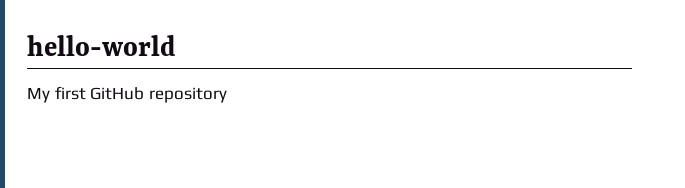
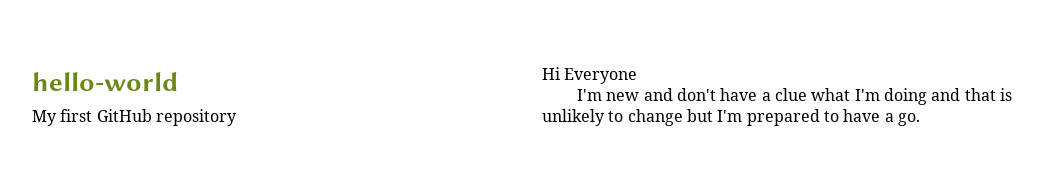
+ Hi Everyone
+ I'm new and don't have a clue what I'm doing and that is unlikely to change but I'm prepared to have a go.

